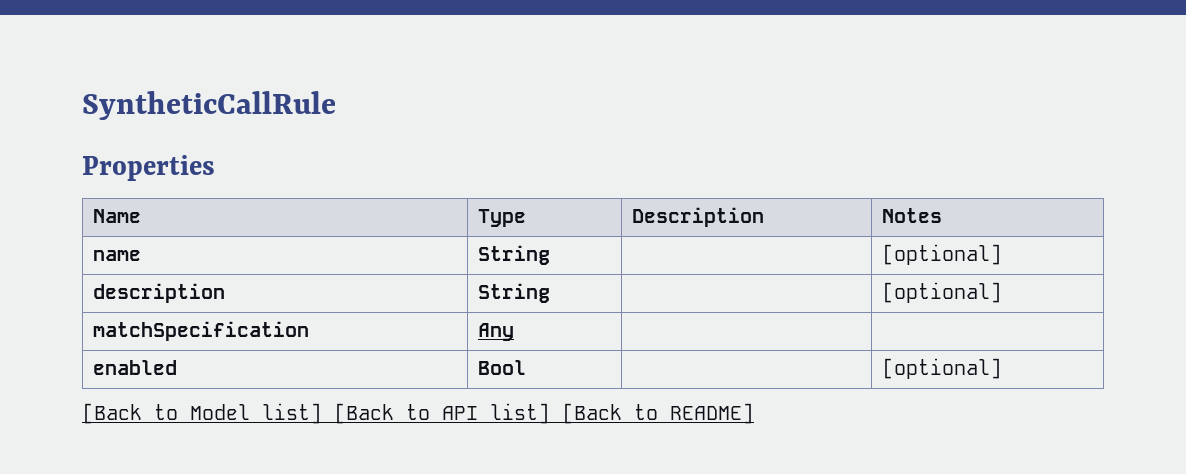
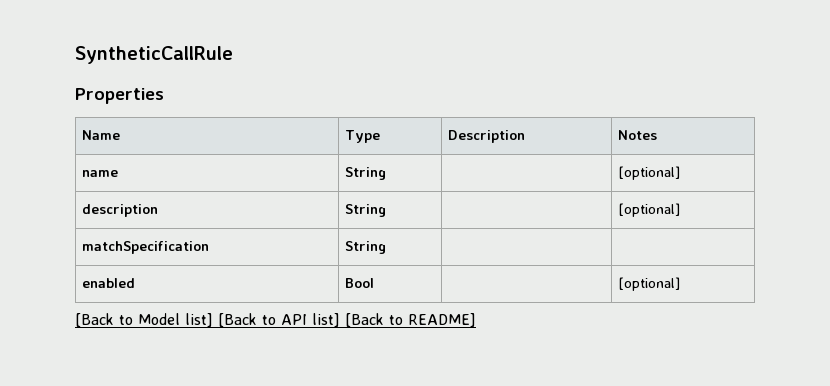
- matchSpecification | Any | |
+ matchSpecification | String | |

